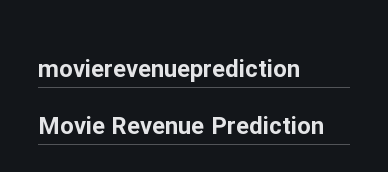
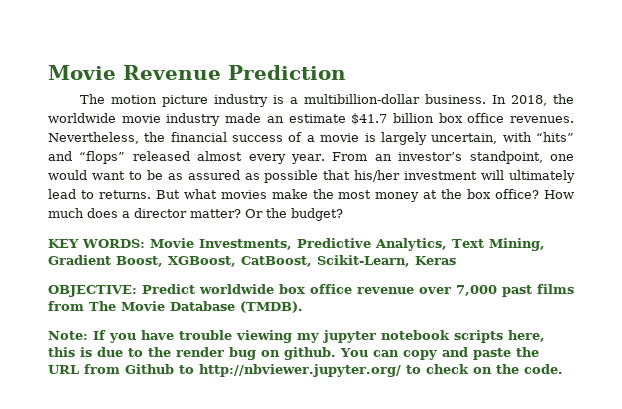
- movierevenueprediction
+ The motion picture industry is a multibillion-dollar business. In 2018, the worldwide movie industry made an estimate $41.7 billion box office revenues. Nevertheless, the financial success of a movie is largely uncertain, with “hits” and “flops” released almost every year. From an investor’s standpoint, one would want to be as assured as possible that his/her investment will ultimately lead to returns. But what movies make the most money at the box office? How much does a director matter? Or the budget?
+ KEY WORDS: Movie Investments, Predictive Analytics, Text Mining, Gradient Boost, XGBoost, CatBoost, Scikit-Learn, Keras
+ OBJECTIVE: Predict worldwide box office revenue over 7,000 past films from The Movie Database (TMDB).
+ Note: If you have trouble viewing my jupyter notebook scripts here, this is due to the render bug on github. You can copy and paste the URL from Github to http://nbviewer.jupyter.org/ to check on the code.

